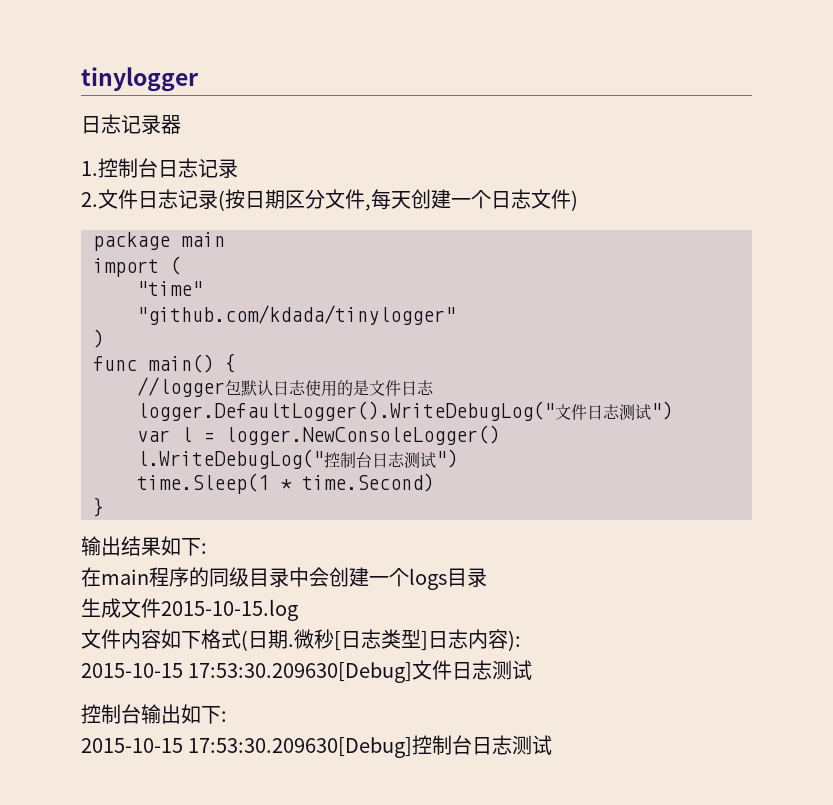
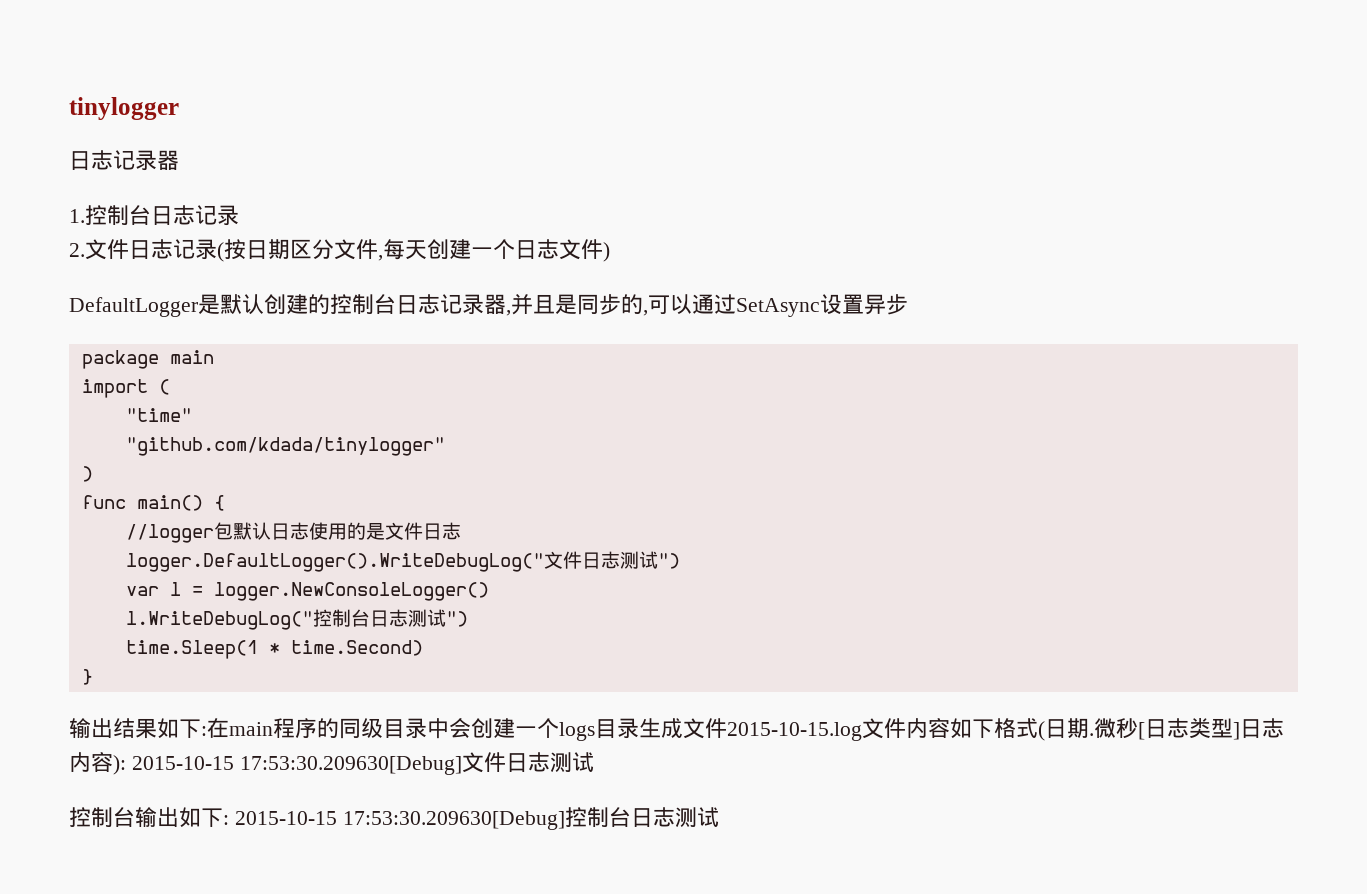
+ DefaultLogger是默认创建的控制台日志记录器,并且是同步的,可以通过SetAsync设置异步
- 输出结果如下:
- 在main程序的同级目录中会创建一个logs目录
- 生成文件2015-10-15.log
- 文件内容如下格式(日期.
+ 输出结果如下:在main程序的同级目录中会创建一个logs目录生成文件2015-10-15.log文件内容如下格式(日期.
- 微秒[日志类型]日志内容):
- 2015-10-15 17:53:30.209630[Debug]文件日志测试
+ 微秒[日志类型]日志内容): 2015-10-15 17:53:30.209630[Debug]文件日志测试
- 控制台输出如下:
- 2015-10-15 17:53:30.209630[Debug]控制台日志测试
+ 控制台输出如下: 2015-10-15 17:53:30.209630[Debug]控制台日志测试

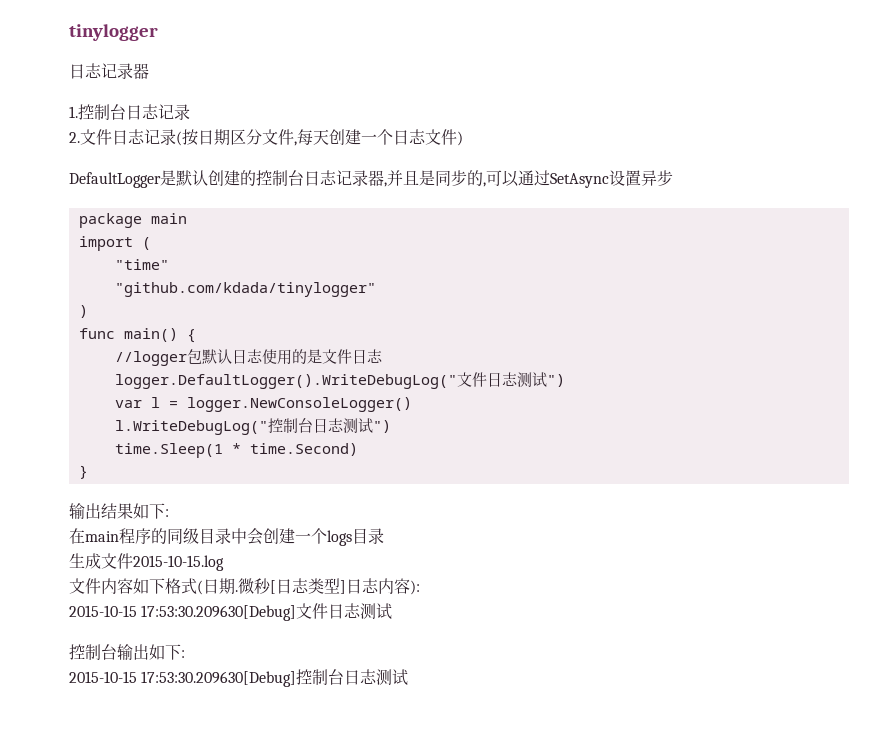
- 输出结果如下:在main程序的同级目录中会创建一个logs目录生成文件2015-10-15.log文件内容如下格式(日期.
+ 输出结果如下:
+ 在main程序的同级目录中会创建一个logs目录
+ 生成文件2015-10-15.log
+ 文件内容如下格式(日期.
- 微秒[日志类型]日志内容): 2015-10-15 17:53:30.209630[Debug]文件日志测试
+ 微秒[日志类型]日志内容):
+ 2015-10-15 17:53:30.209630[Debug]文件日志测试
- 控制台输出如下: 2015-10-15 17:53:30.209630[Debug]控制台日志测试
+ 控制台输出如下:
+ 2015-10-15 17:53:30.209630[Debug]控制台日志测试

